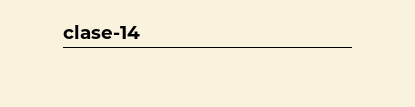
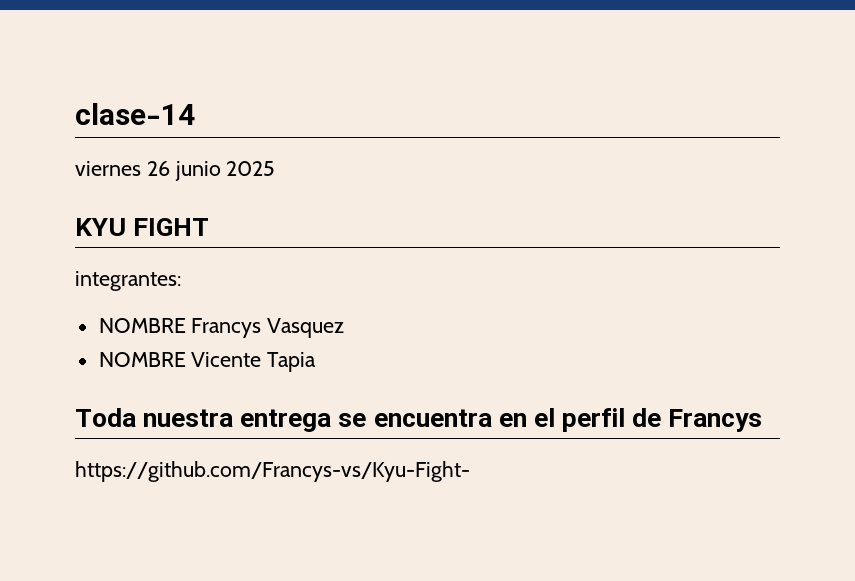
+ viernes 26 junio 2025
+ KYU FIGHT
+ integrantes:
+ NOMBRE Francys Vasquez
+ NOMBRE Vicente Tapia
+ Toda nuestra entrega se encuentra en el perfil de Francys
+ https://github.com/Francys-vs/Kyu-Fight-

